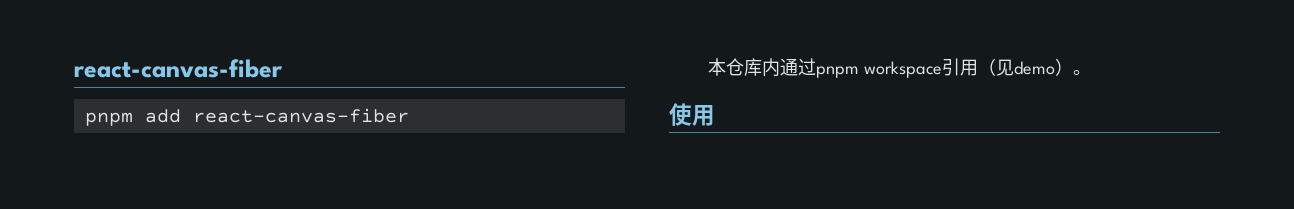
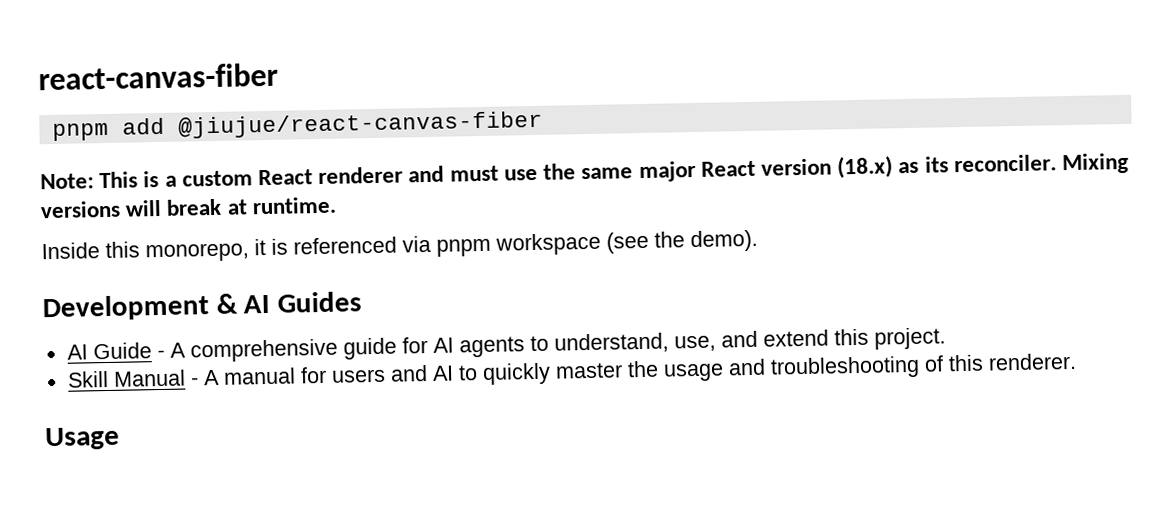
- pnpm add react-canvas-fiber
- 本仓库内通过pnpm workspace引用（见demo）。
- 使用
+ pnpm add @jiujue/react-canvas-fiber
+ Note: This is a custom React renderer and must use the same major React version (18.x) as its reconciler. Mixing versions will break at runtime.
+ Inside this monorepo, it is referenced via pnpm workspace (see the demo).
+ Development & AI Guides
+ AI Guide - A comprehensive guide for AI agents to understand, use, and extend this project.
+ Skill Manual - A manual for users and AI to quickly master the usage and troubleshooting of this renderer.
+ Usage

